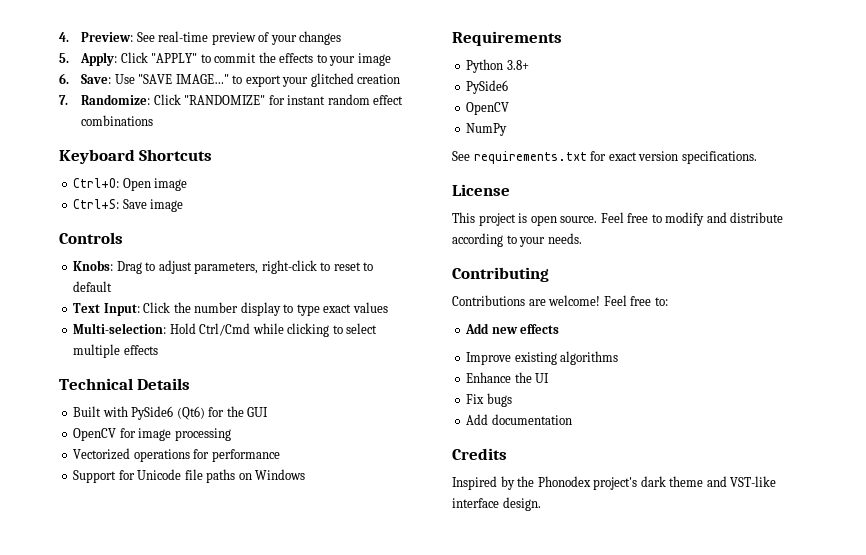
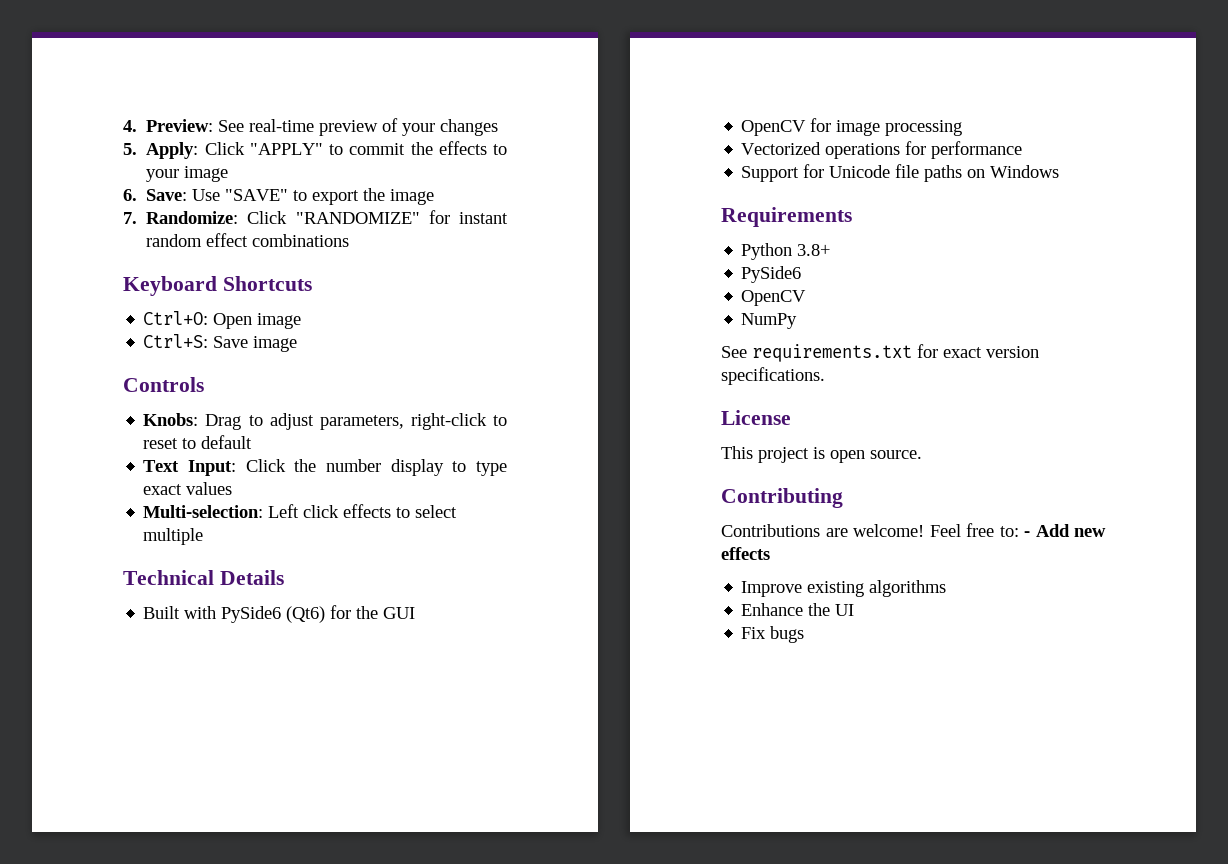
- 6. Save: Use "SAVE IMAGE…" to export your glitched creation
+ 6. Save: Use "SAVE" to export the image
- Multi-selection: Hold Ctrl/Cmd while clicking to select multiple effects
+ Multi-selection: Left click effects to select multiple
- Feel free to modify and distribute according to your needs.
- Feel free to:
- Add new effects
+ Feel free to: - Add new effects
- Add documentation
- Credits
- Inspired by the Phonodex project's dark theme and VST-like interface design.

